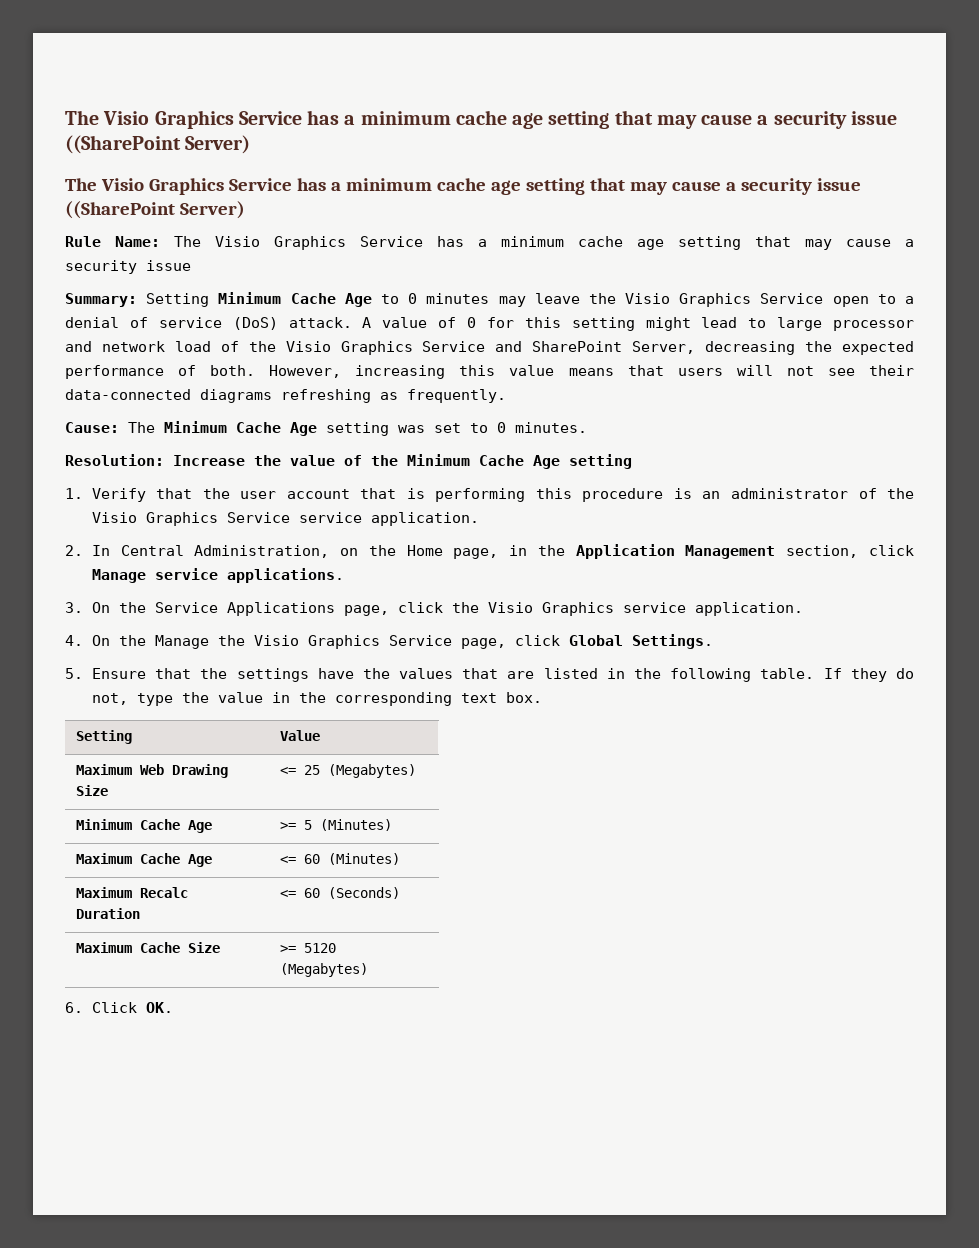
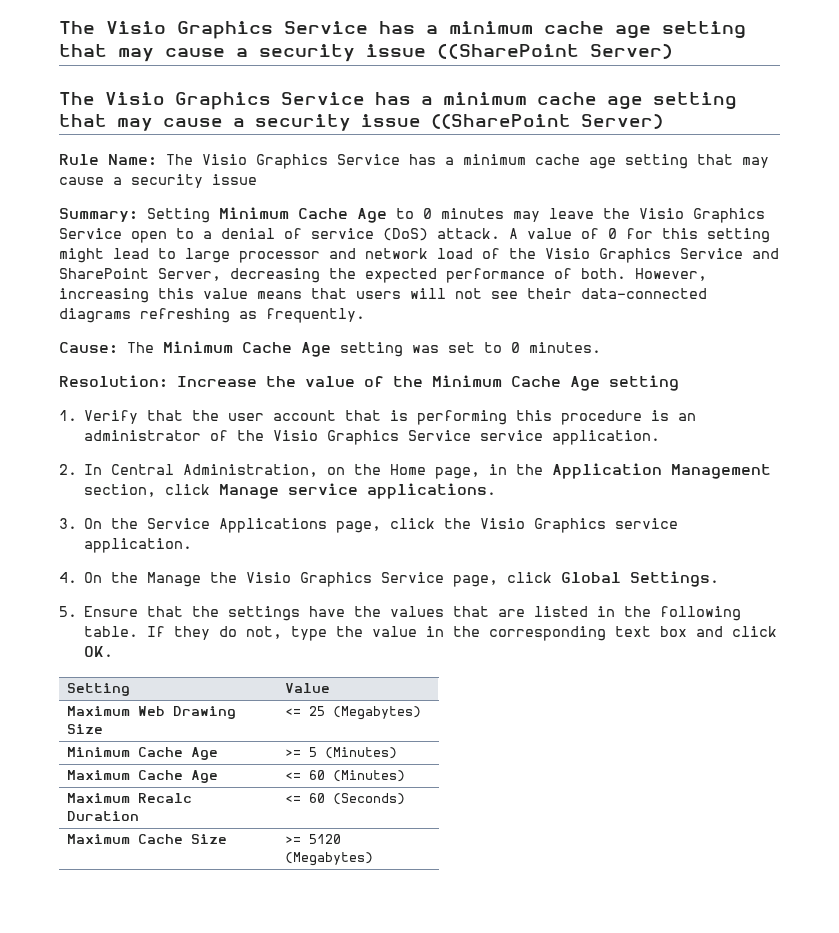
- If they do not, type the value in the corresponding text box.
+ If they do not, type the value in the corresponding text box and click OK.
- 6. Click OK.

